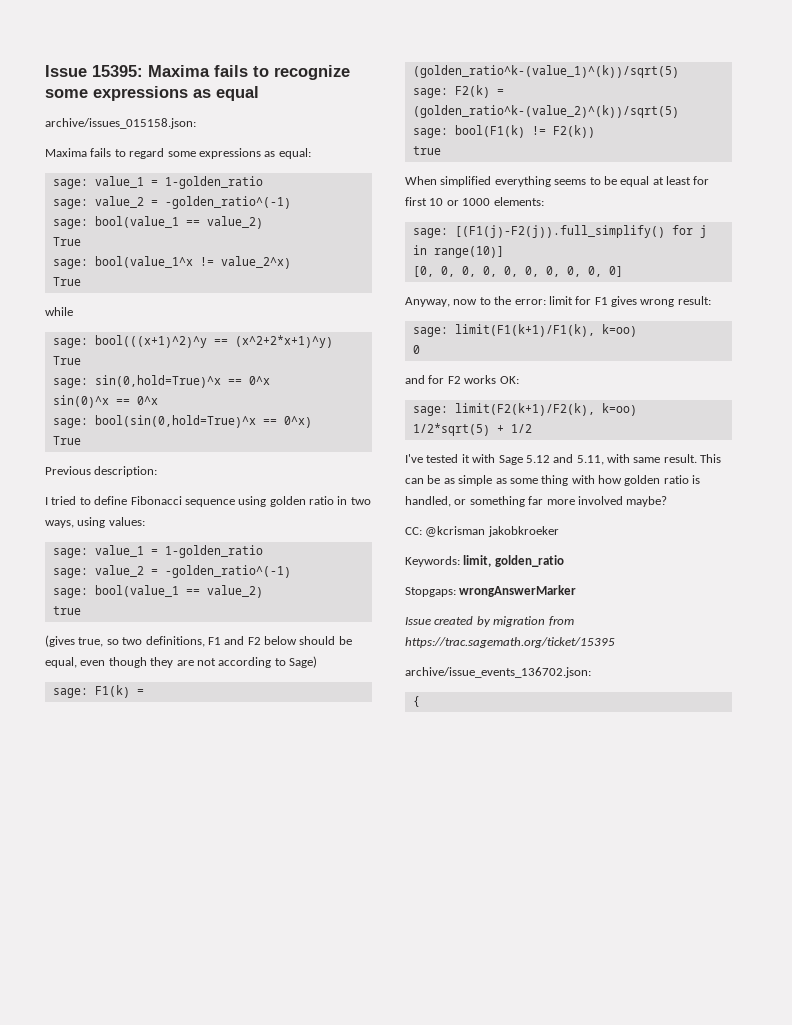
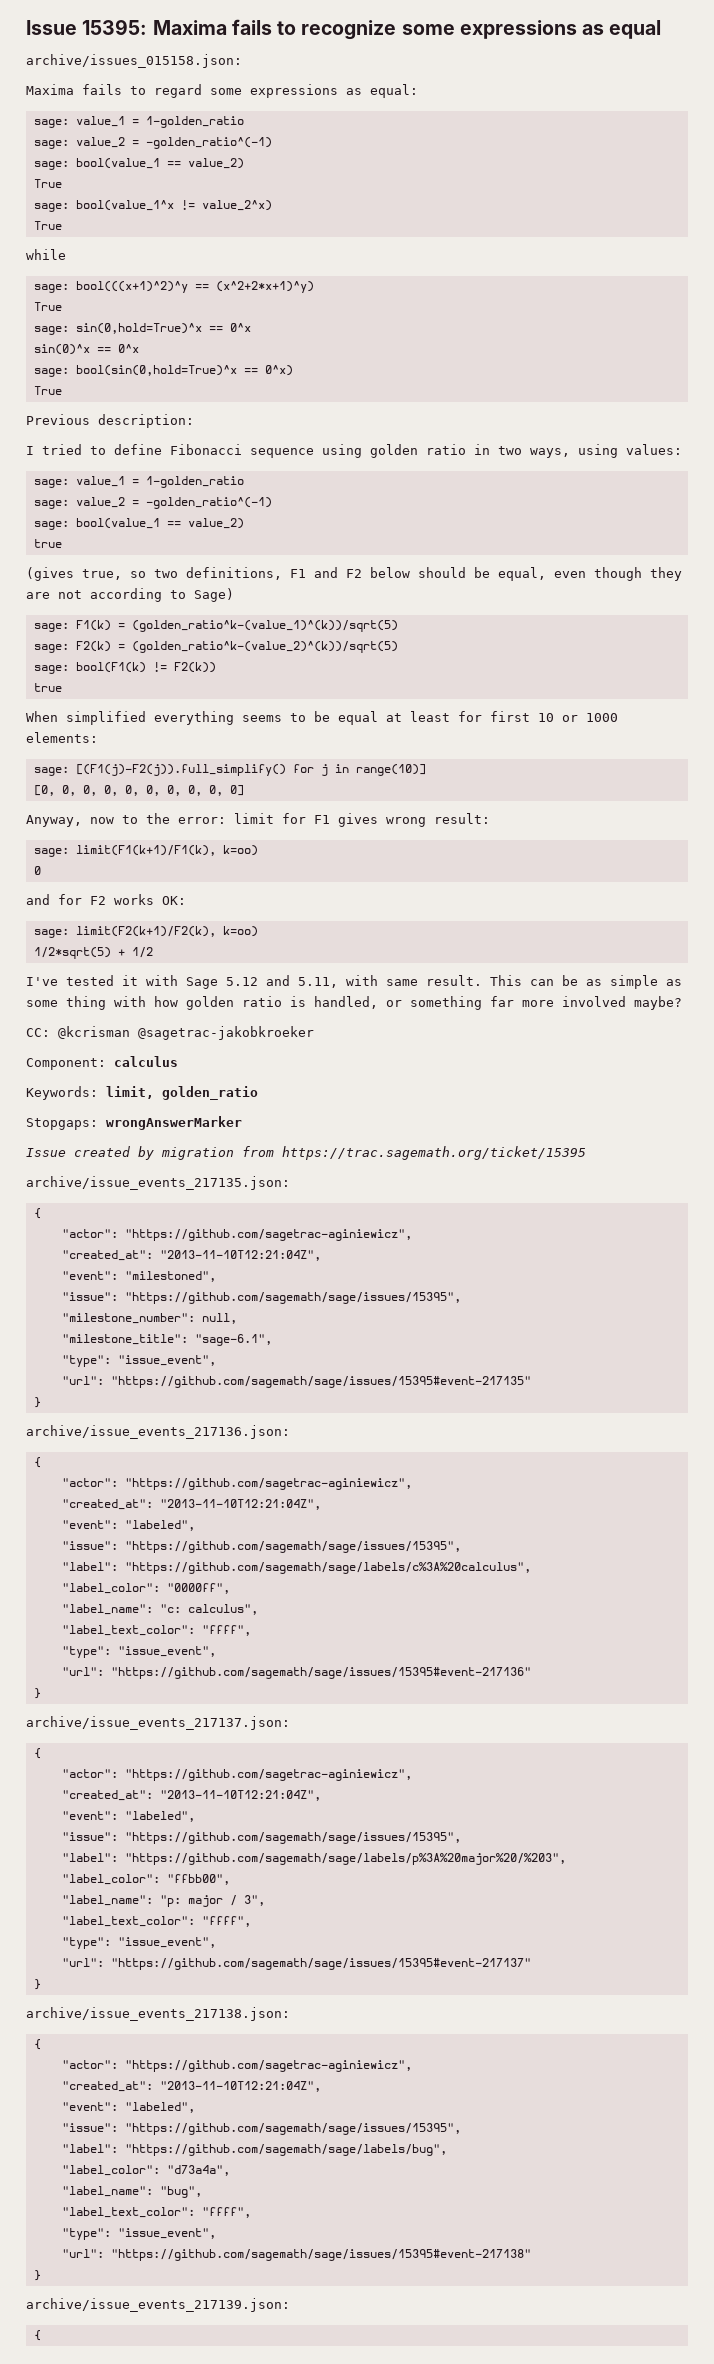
- CC: @kcrisman jakobkroeker
+ CC: @kcrisman @sagetrac-jakobkroeker
+ Component: calculus
- archive/issue_events_136702.json:
+ archive/issue_events_217135.json:
+ {
+ "actor": "https://github.com/sagetrac-aginiewicz",
+ "created_at": "2013-11-10T12:21:04Z",
+ "event": "milestoned",
+ "issue": "https://github.com/sagemath/sage/issues/15395",
+ "milestone_number": null,
+ "milestone_title": "sage-6.1",
+ "type": "issue_event",
+ "url": "https://github.com/sagemath/sage/issues/15395#event-217135"
+ }
+ archive/issue_events_217136.json:
+ {
+ "actor": "https://github.com/sagetrac-aginiewicz",
+ "created_at": "2013-11-10T12:21:04Z",
+ "event": "labeled",
+ "issue": "https://github.com/sagemath/sage/issues/15395",
+ "label": "https://github.com/sagemath/sage/labels/c%3A%20calculus",
+ "label_color": "0000ff",
+ "label_name": "c: calculus",
+ "label_text_color": "ffff",
+ "type": "issue_event",
+ "url": "https://github.com/sagemath/sage/issues/15395#event-217136"
+ }
+ archive/issue_events_217137.json:
+ {
+ "actor": "https://github.com/sagetrac-aginiewicz",
+ "created_at": "2013-11-10T12:21:04Z",
+ "event": "labeled",
+ "issue": "https://github.com/sagemath/sage/issues/15395",
+ "label": "https://github.com/sagemath/sage/labels/p%3A%20major%20/%203",
+ "label_color": "ffbb00",
+ "label_name": "p: major / 3",
+ "label_text_color": "ffff",
+ "type": "issue_event",
+ "url": "https://github.com/sagemath/sage/issues/15395#event-217137"
+ }
+ archive/issue_events_217138.json:
+ {
+ "actor": "https://github.com/sagetrac-aginiewicz",
+ "created_at": "2013-11-10T12:21:04Z",
+ "event": "labeled",
+ "issue": "https://github.com/sagemath/sage/issues/15395",
+ "label": "https://github.com/sagemath/sage/labels/bug",
+ "label_color": "d73a4a",
+ "label_name": "bug",
+ "label_text_color": "ffff",
+ "type": "issue_event",
+ "url": "https://github.com/sagemath/sage/issues/15395#event-217138"
+ }
+ archive/issue_events_217139.json:

